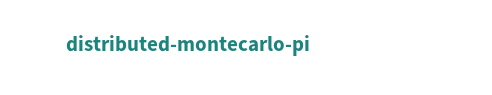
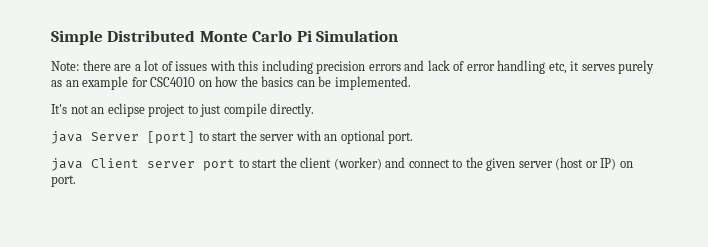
- distributed-montecarlo-pi
+ Simple Distributed Monte Carlo Pi Simulation
+ Note: there are a lot of issues with this including precision errors and lack of error handling etc, it serves purely as an example for CSC4010 on how the basics can be implemented.
+ It's not an eclipse project to just compile directly.
+ java Server [port] to start the server with an optional port.
+ java Client server port to start the client (worker) and connect to the given server (host or IP) on port.

